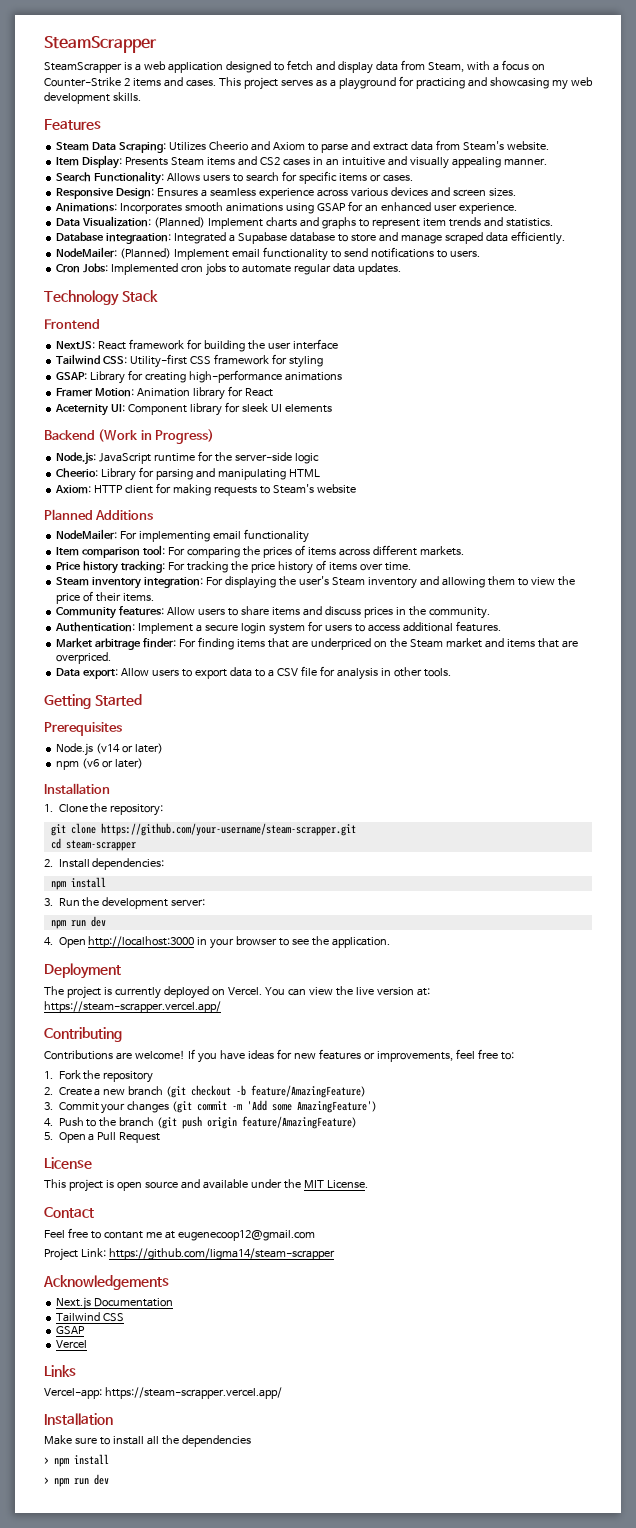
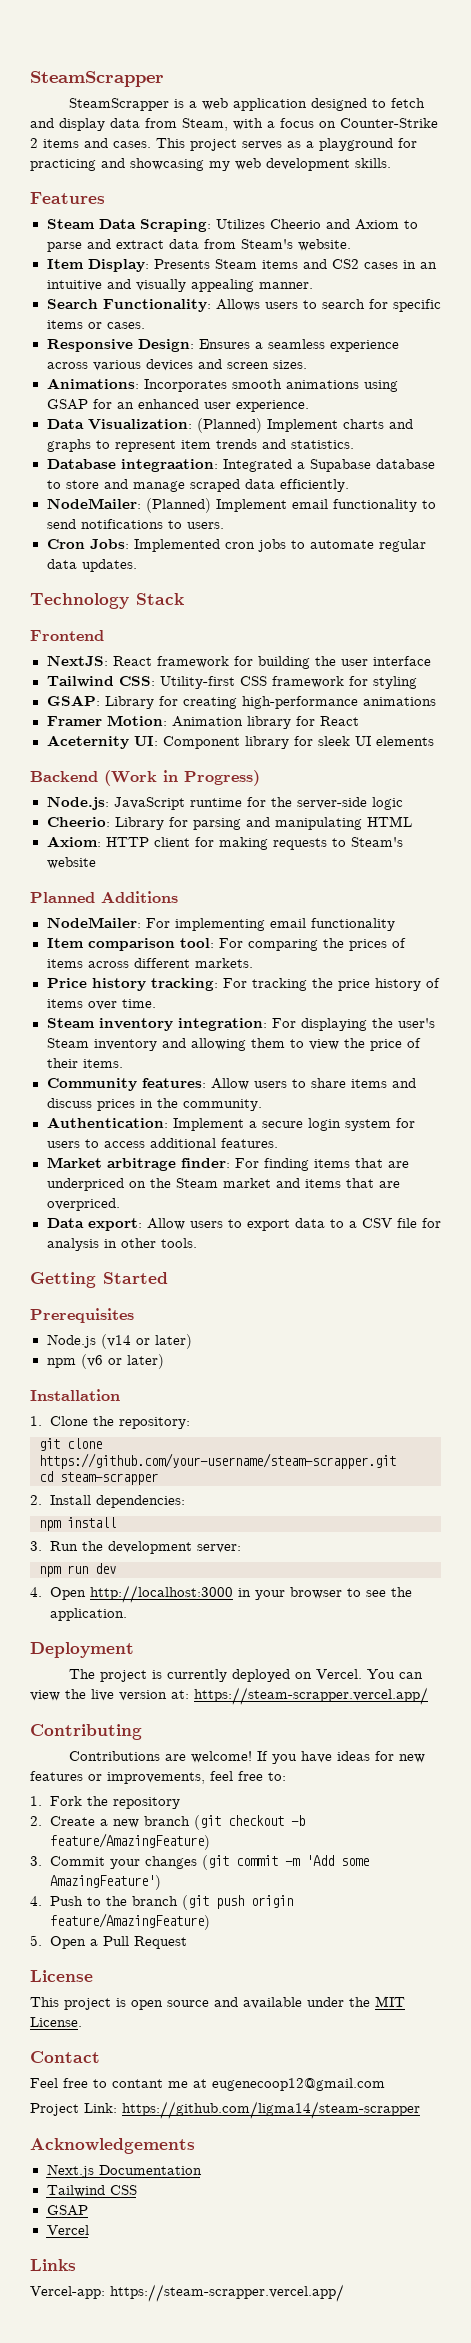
  Vercel-app: https://steam-scrapper.vercel.app/
- Installation
- Make sure to install all the dependencies
- > npm install
- > npm run dev

